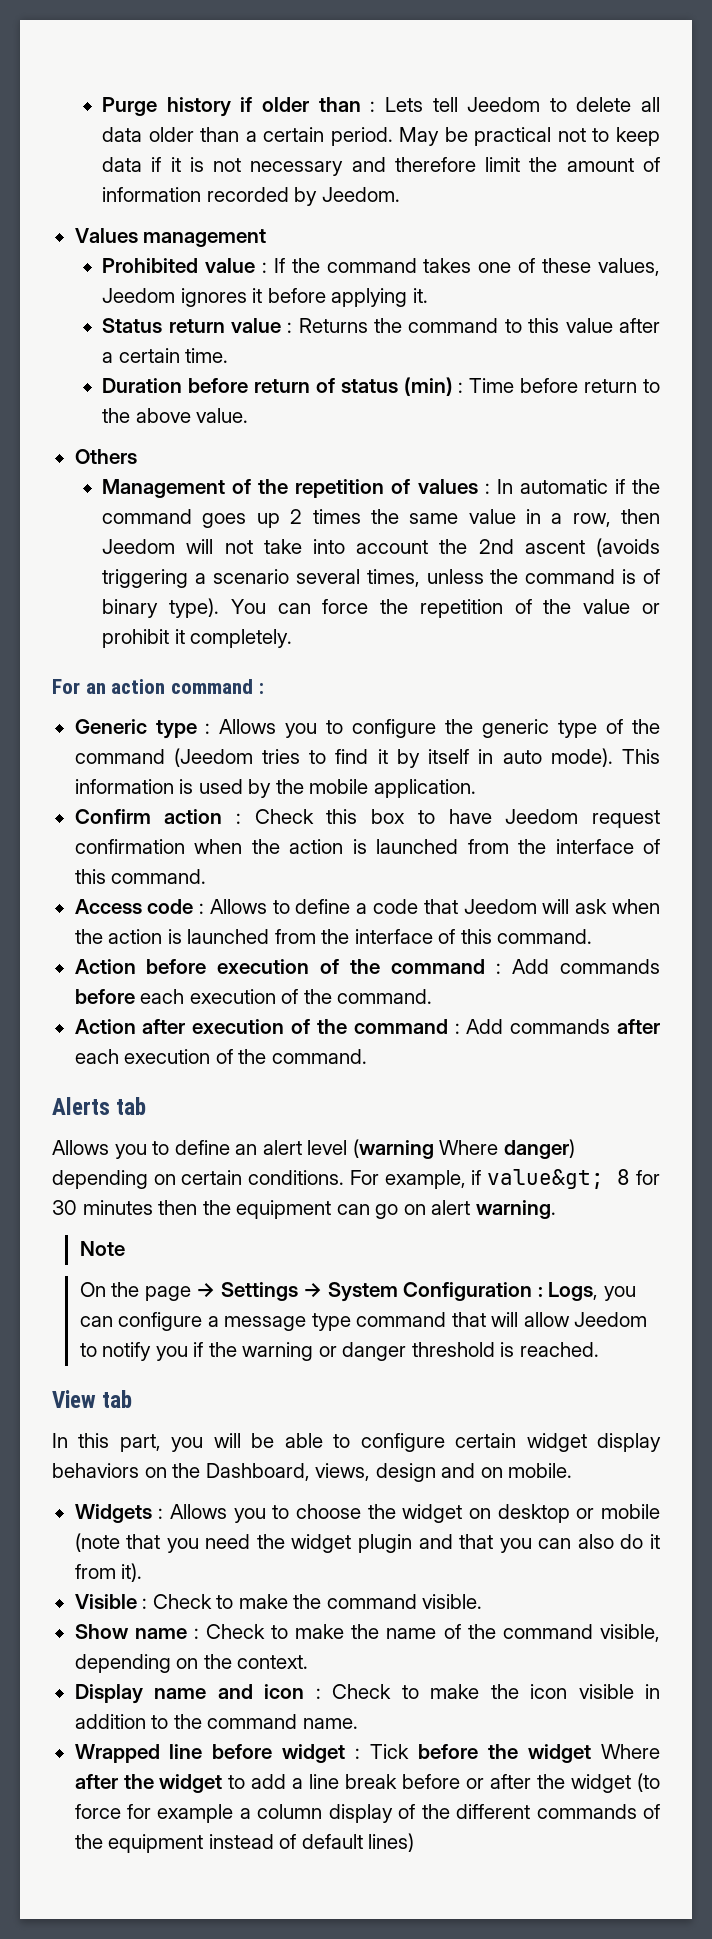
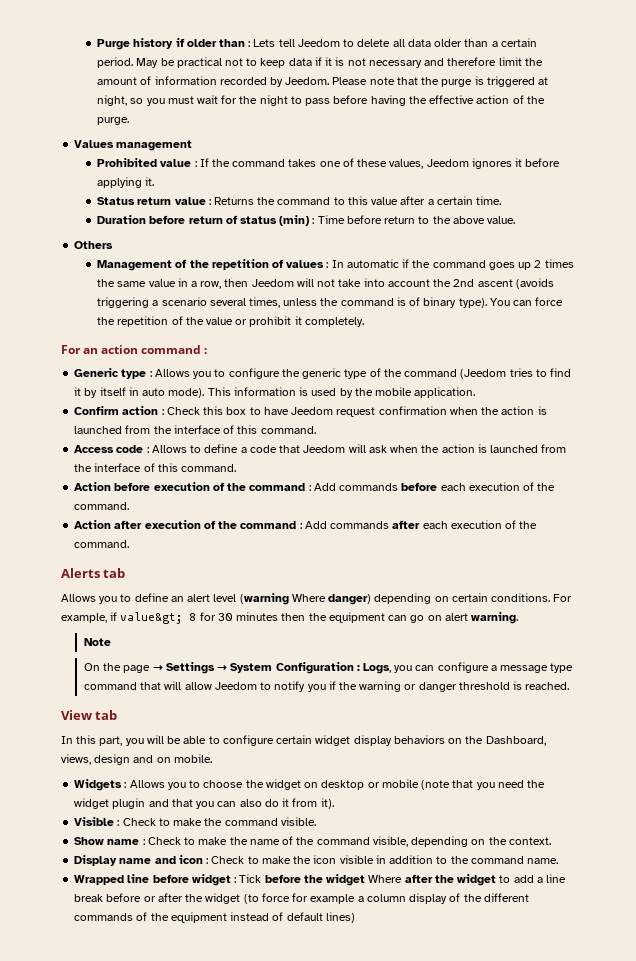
+ Please note that the purge is triggered at night, so you must wait for the night to pass before having the effective action of the purge.

